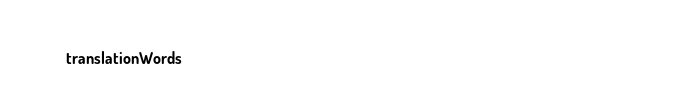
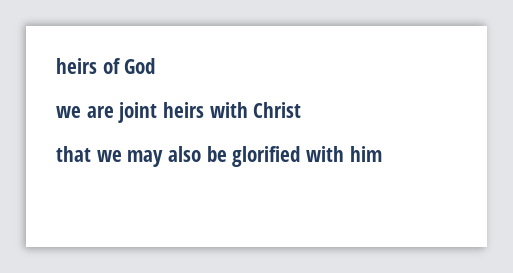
- translationWords
+ heirs of God
+ we are joint heirs with Christ
+ that we may also be glorified with him

